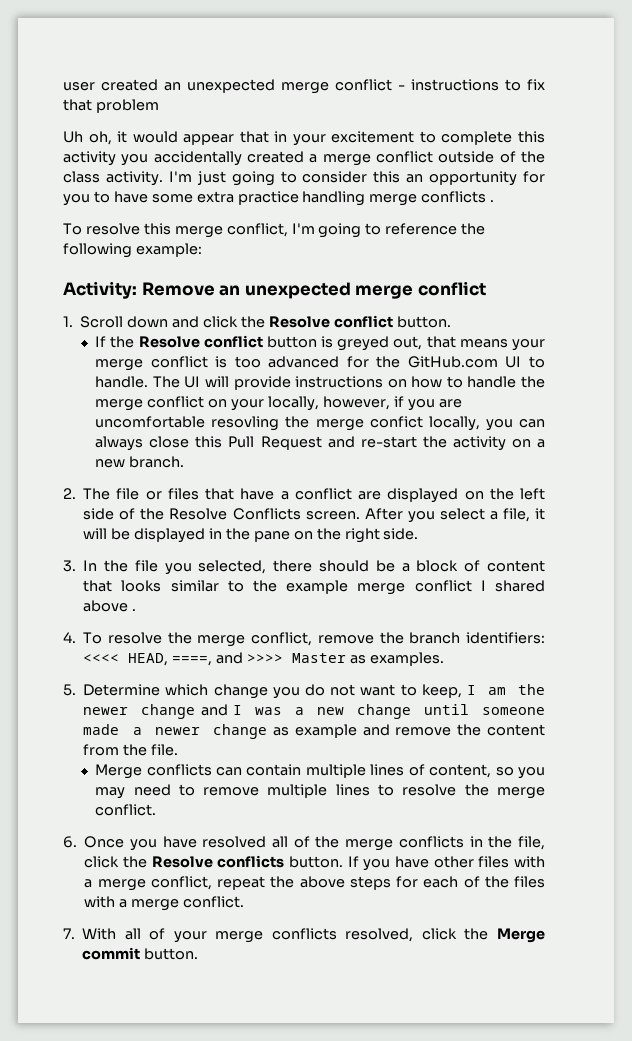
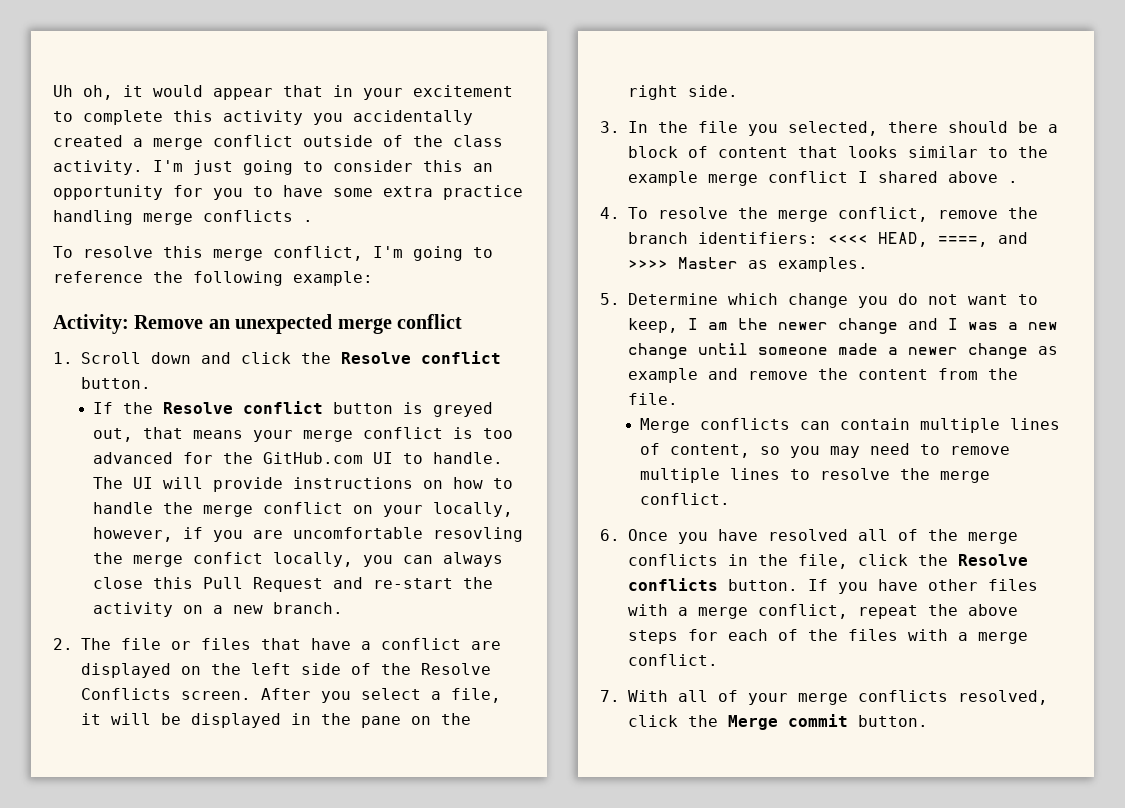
- user created an unexpected merge conflict - instructions to fix that problem

